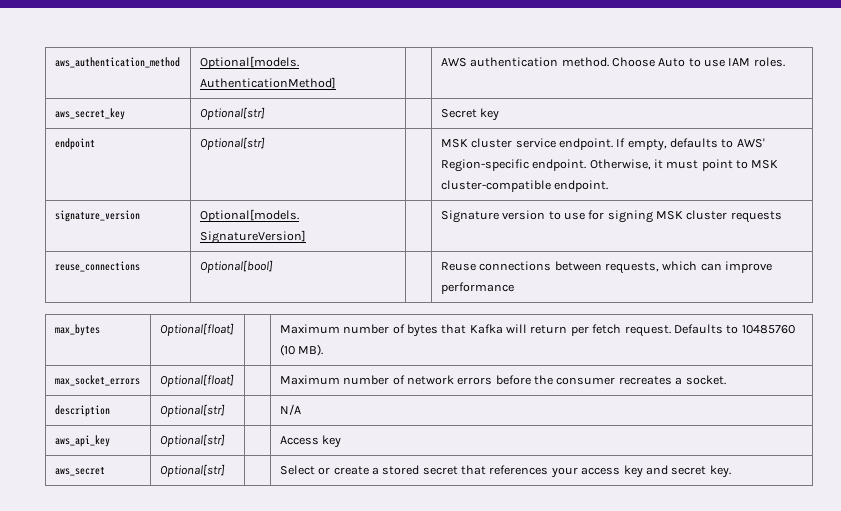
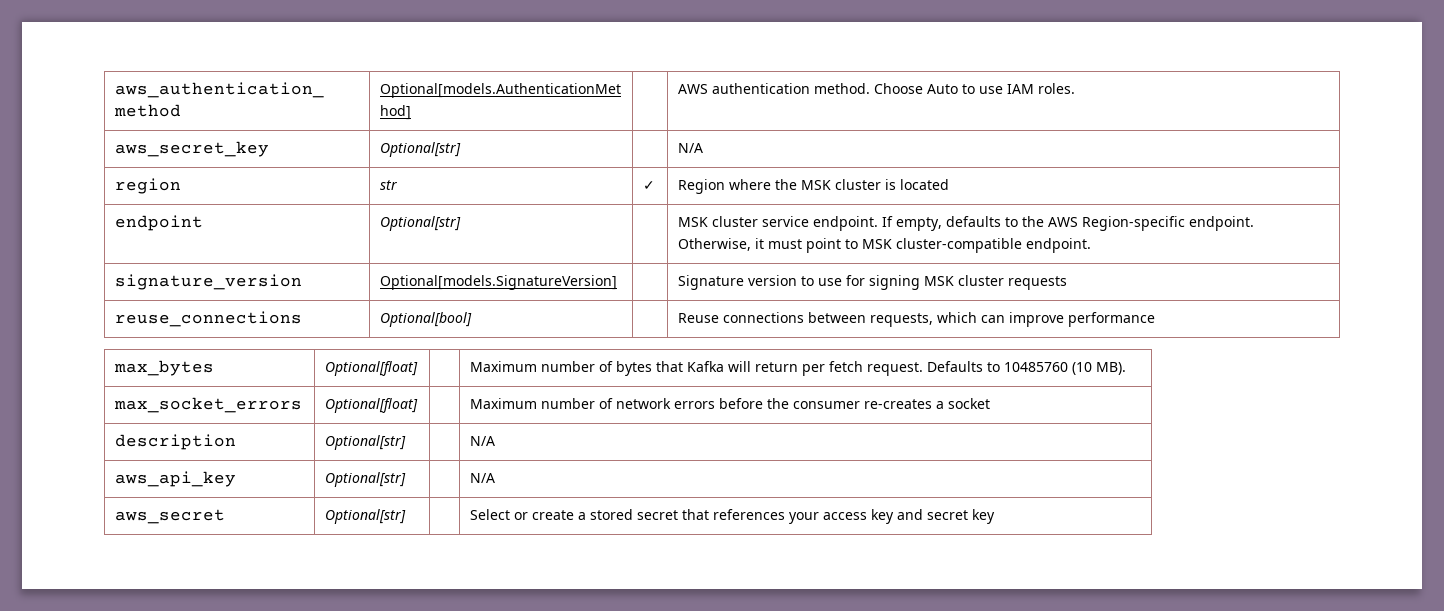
- aws_secret_key | Optional[str] | | Secret key
+ aws_secret_key | Optional[str] | | N/A
+ region | str | ✓ | Region where the MSK cluster is located
- endpoint | Optional[str] | | MSK cluster service endpoint. If empty, defaults to AWS' Region-specific endpoint. Otherwise, it must point to MSK cluster-compatible endpoint.
+ endpoint | Optional[str] | | MSK cluster service endpoint. If empty, defaults to the AWS Region-specific endpoint. Otherwise, it must point to MSK cluster-compatible endpoint.
- max_socket_errors | Optional[float] | | Maximum number of network errors before the consumer recreates a socket.
+ max_socket_errors | Optional[float] | | Maximum number of network errors before the consumer re-creates a socket
- aws_api_key | Optional[str] | | Access key
+ aws_api_key | Optional[str] | | N/A
- aws_secret | Optional[str] | | Select or create a stored secret that references your access key and secret key.
+ aws_secret | Optional[str] | | Select or create a stored secret that references your access key and secret key

